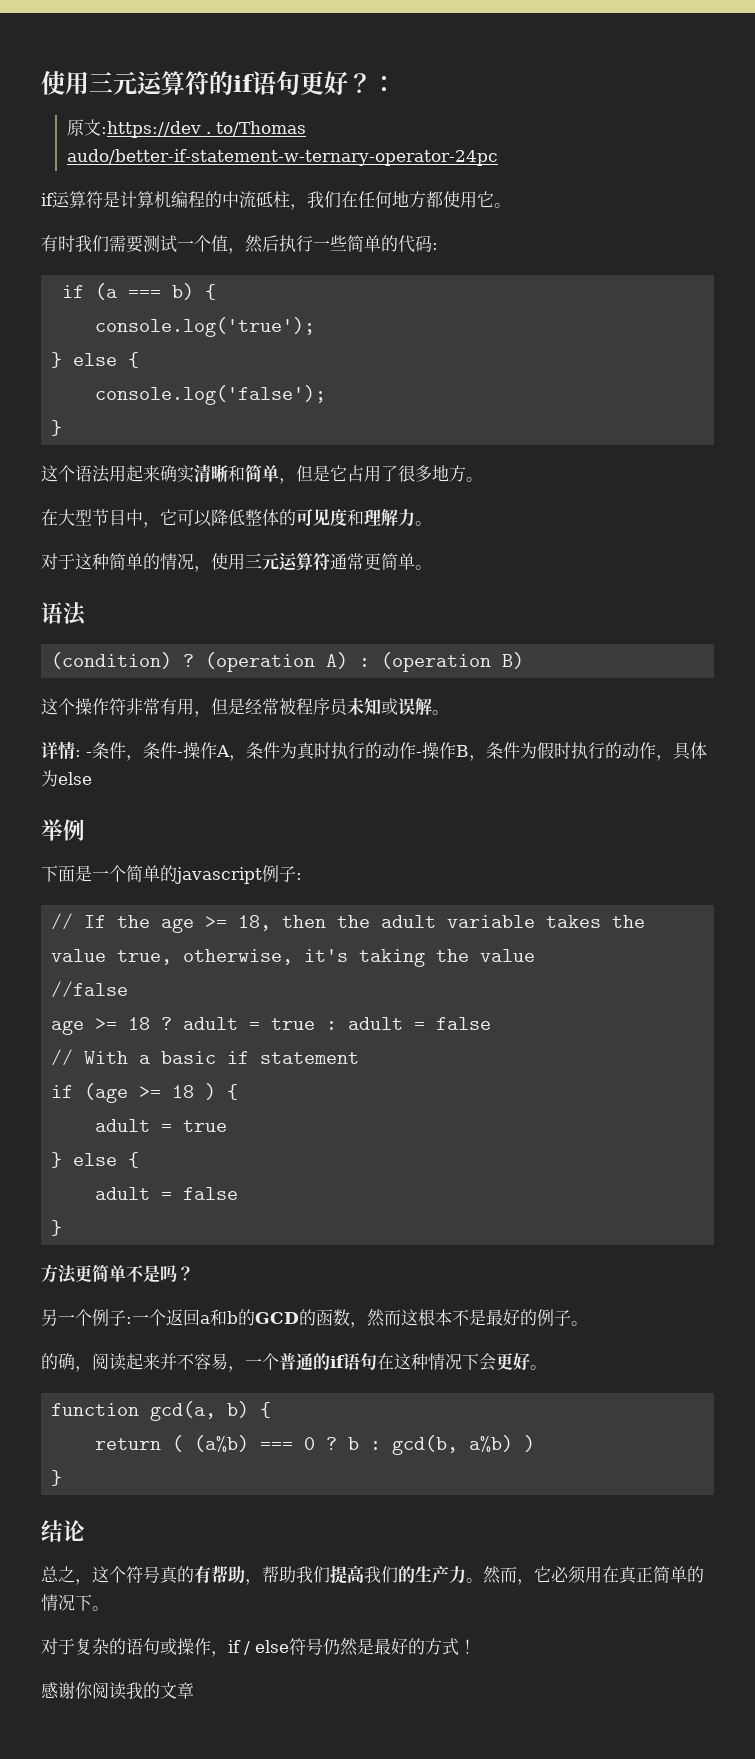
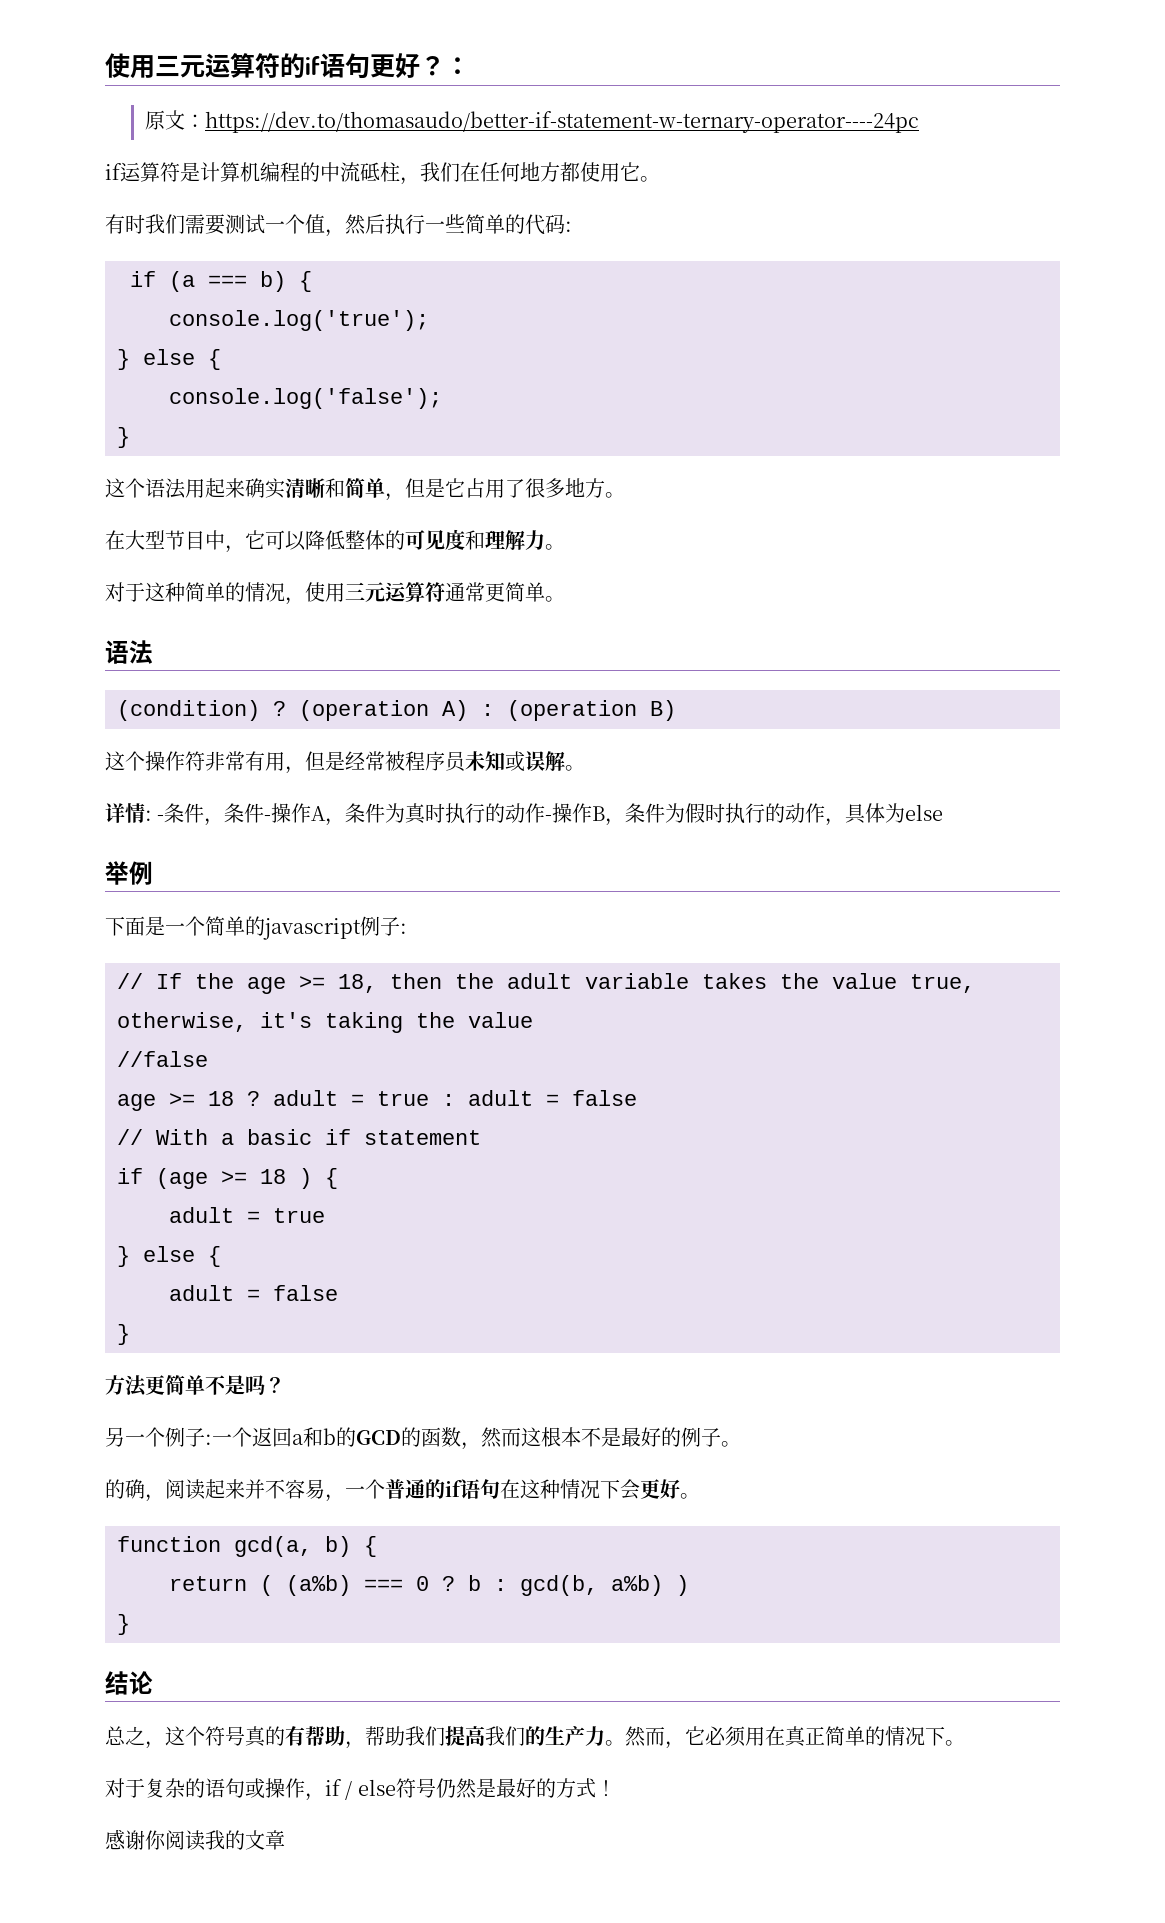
- 原文:https://dev . to/Thomas audo/better-if-statement-w-ternary-operator-24pc
+ 原文：https://dev.to/thomasaudo/better-if-statement-w-ternary-operator----24pc

